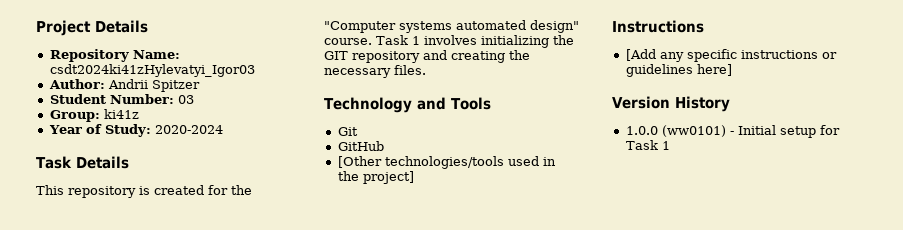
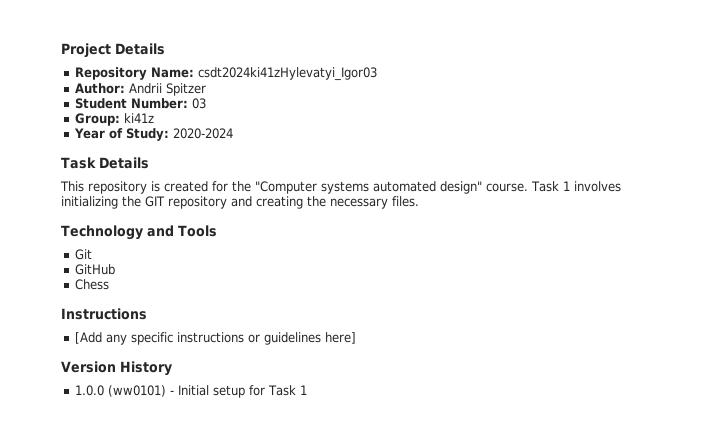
- [Other technologies/tools used in the project]
+ Chess

